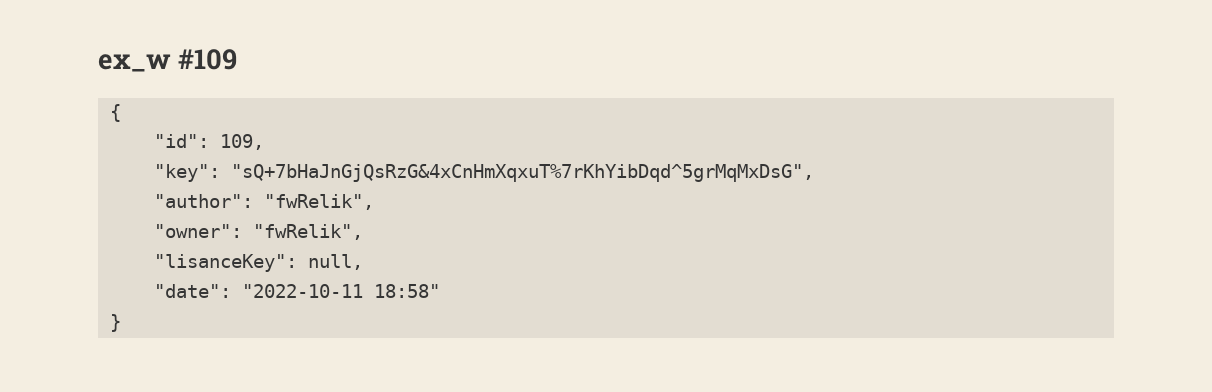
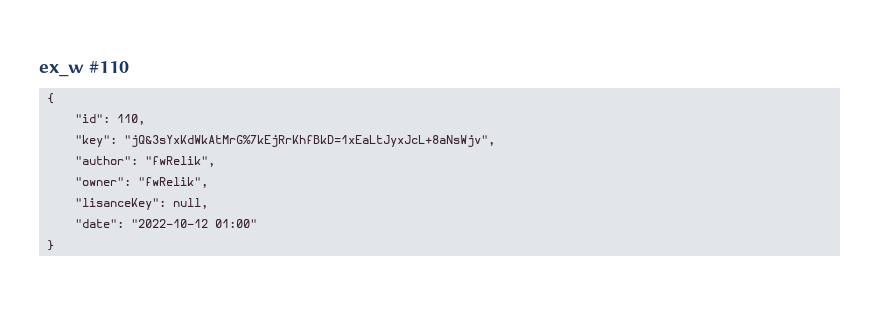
- ex_w #109
+ ex_w #110
- "id": 109,
+ "id": 110,
- "key": "sQ+7bHaJnGjQsRzG&4xCnHmXqxuT%7rKhYibDqd^5grMqMxDsG",
+ "key": "jQ&3sYxKdWkAtMrG%7kEjRrKhfBkD=1xEaLtJyxJcL+8aNsWjv",
- "date": "2022-10-11 18:58"
+ "date": "2022-10-12 01:00"

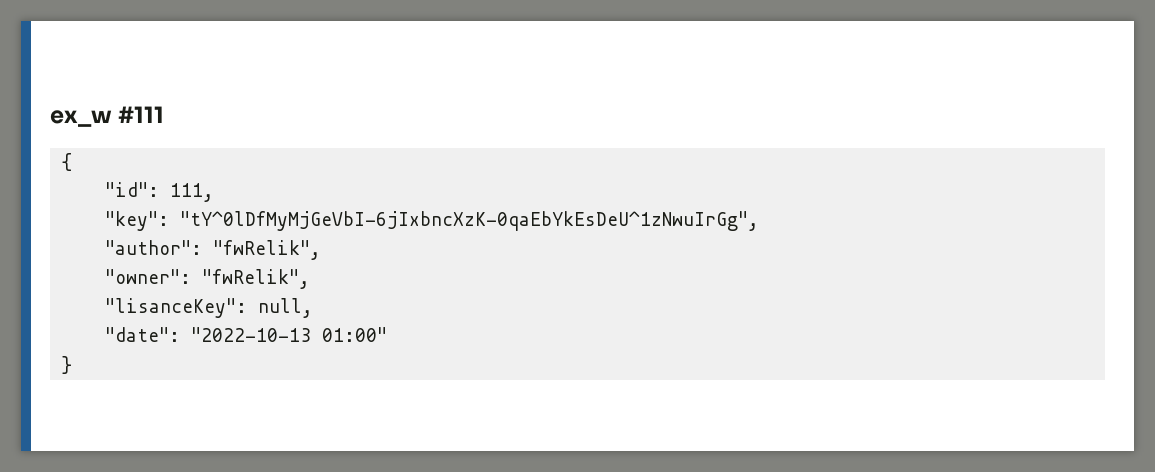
- ex_w #110
+ ex_w #111
- "id": 110,
+ "id": 111,
- "key": "jQ&3sYxKdWkAtMrG%7kEjRrKhfBkD=1xEaLtJyxJcL+8aNsWjv",
+ "key": "tY^0lDfMyMjGeVbI-6jIxbncXzK-0qaEbYkEsDeU^1zNwuIrGg",
- "date": "2022-10-12 01:00"
+ "date": "2022-10-13 01:00"

